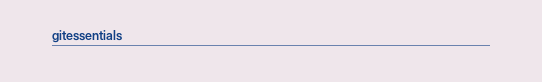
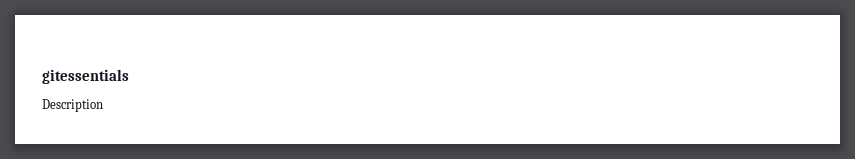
+ Description

